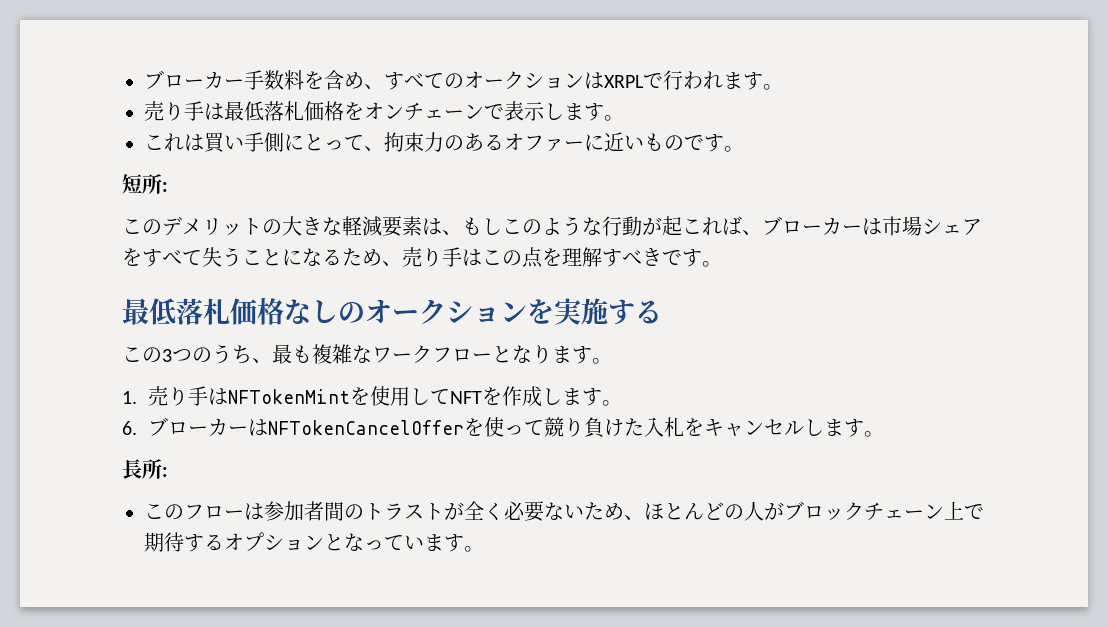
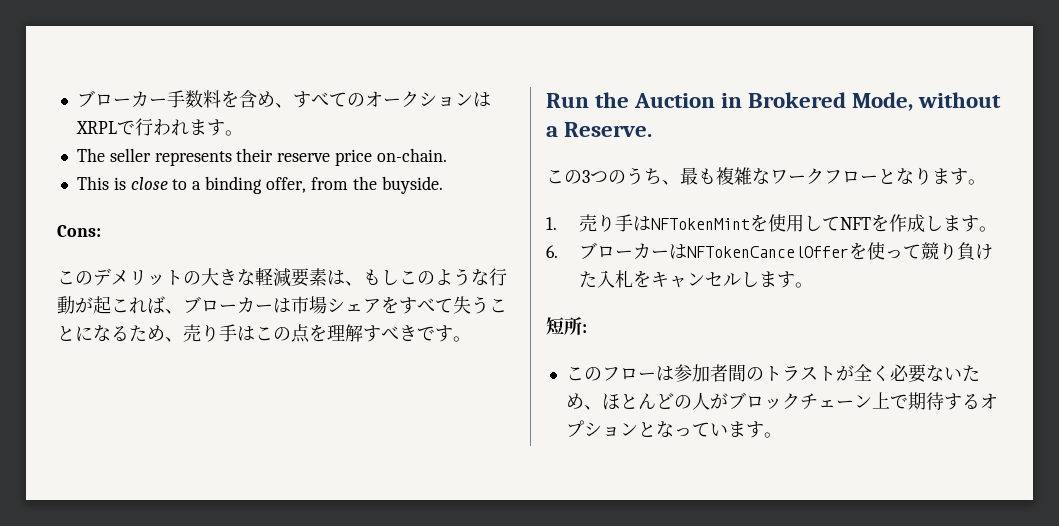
- 売り手は最低落札価格をオンチェーンで表示します。
- これは買い手側にとって、拘束力のあるオファーに近いものです。
- 短所:
+ The seller represents their reserve price on-chain.
+ This is close to a binding offer, from the buyside.
+ Cons:
- 最低落札価格なしのオークションを実施する
+ Run the Auction in Brokered Mode, without a Reserve.
- 長所:
+ 短所:

